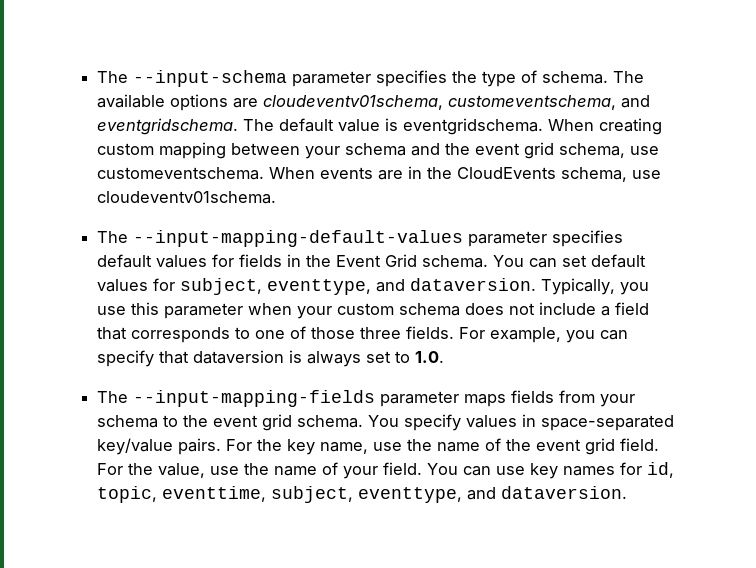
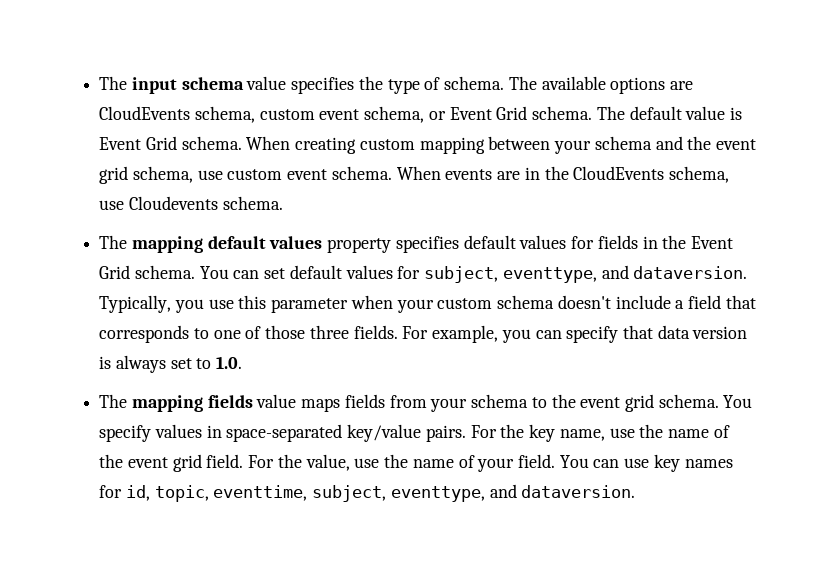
- The --input-schema parameter specifies the type of schema.
+ The input schema value specifies the type of schema.
- The available options are cloudeventv01schema, customeventschema, and eventgridschema.
+ The available options are CloudEvents schema, custom event schema, or Event Grid schema.
- The default value is eventgridschema.
+ The default value is Event Grid schema.
- When creating custom mapping between your schema and the event grid schema, use customeventschema.
+ When creating custom mapping between your schema and the event grid schema, use custom event schema.
- When events are in the CloudEvents schema, use cloudeventv01schema.
- The --input-mapping-default-values parameter specifies default values for fields in the Event Grid schema.
+ When events are in the CloudEvents schema, use Cloudevents schema.
+ The mapping default values property specifies default values for fields in the Event Grid schema.
- Typically, you use this parameter when your custom schema does not include a field that corresponds to one of those three fields.
+ Typically, you use this parameter when your custom schema doesn't include a field that corresponds to one of those three fields.
- For example, you can specify that dataversion is always set to 1.0.
+ For example, you can specify that data version is always set to 1.0.
- The --input-mapping-fields parameter maps fields from your schema to the event grid schema.
+ The mapping fields value maps fields from your schema to the event grid schema.

